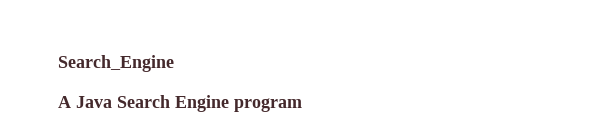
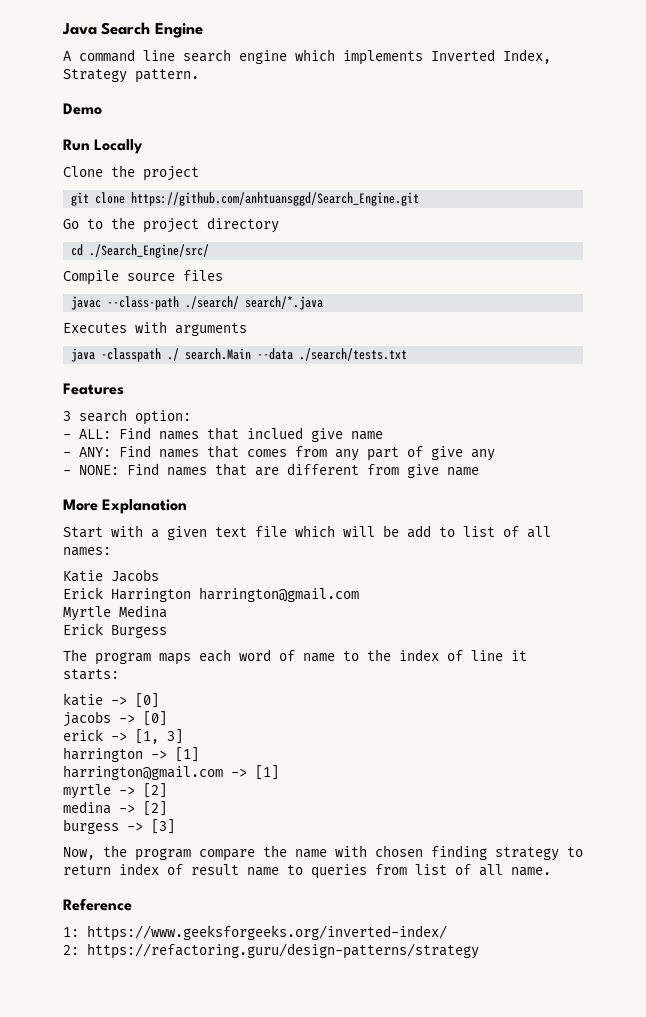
- Search_Engine
- A Java Search Engine program
+ Java Search Engine
+ A command line search engine which implements Inverted Index, Strategy pattern.
+ Demo
+ Run Locally
+ Clone the project
+ git clone https://github.com/anhtuansggd/Search_Engine.git
+ Go to the project directory
+ cd ./Search_Engine/src/
+ Compile source files
+ javac --class-path ./search/ search/*.java
+ Executes with arguments
+ java -classpath ./ search.Main --data ./search/tests.txt
+ Features
+ 3 search option:
+ - ALL: Find names that inclued give name
+ - ANY: Find names that comes from any part of give any
+ - NONE: Find names that are different from give name
+ More Explanation
+ Start with a given text file which will be add to list of all names:
+ Katie Jacobs
+ Erick Harrington harrington@gmail.com
+ Myrtle Medina
+ Erick Burgess
+ The program maps each word of name to the index of line it starts:
+ katie -> [0]
+ jacobs -> [0]
+ erick -> [1, 3]
+ harrington -> [1]
+ harrington@gmail.com -> [1]
+ myrtle -> [2]
+ medina -> [2]
+ burgess -> [3]
+ Now, the program compare the name with chosen finding strategy to return index of result name to queries from list of all name.
+ Reference
+ 1: https://www.geeksforgeeks.org/inverted-index/
+ 2: https://refactoring.guru/design-patterns/strategy

